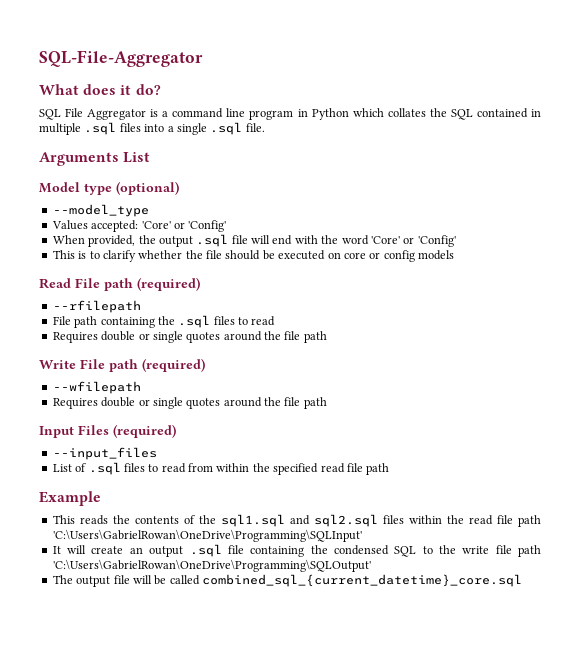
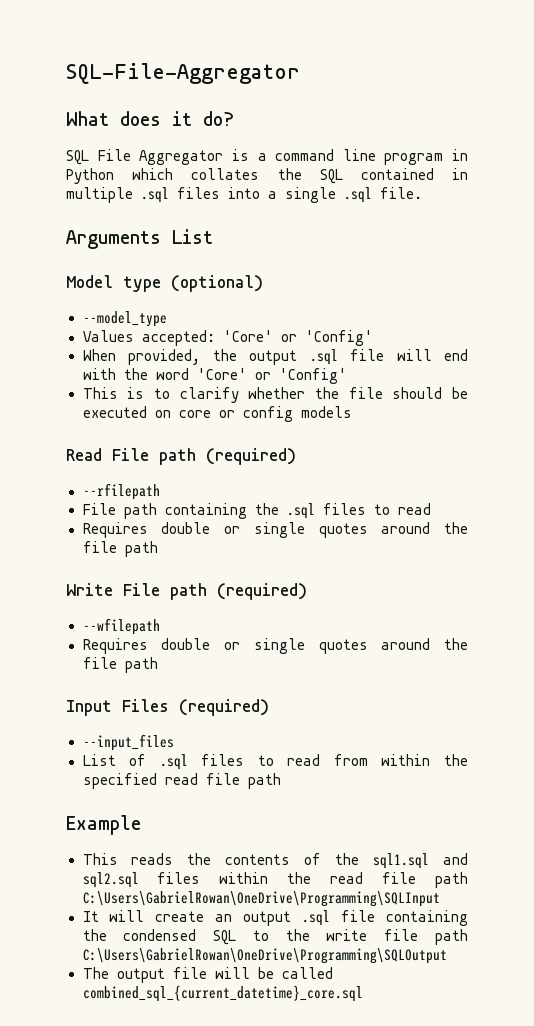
- This reads the contents of the sql1.sql and sql2.sql files within the read file path 'C:\Users\GabrielRowan\OneDrive\Programming\SQLInput'
+ This reads the contents of the sql1.sql and sql2.sql files within the read file path C:\Users\GabrielRowan\OneDrive\Programming\SQLInput
- It will create an output .sql file containing the condensed SQL to the write file path 'C:\Users\GabrielRowan\OneDrive\Programming\SQLOutput'
+ It will create an output .sql file containing the condensed SQL to the write file path C:\Users\GabrielRowan\OneDrive\Programming\SQLOutput

